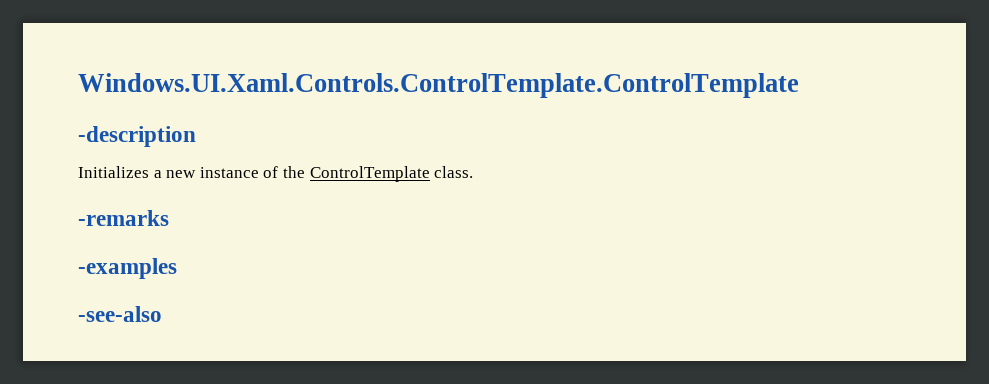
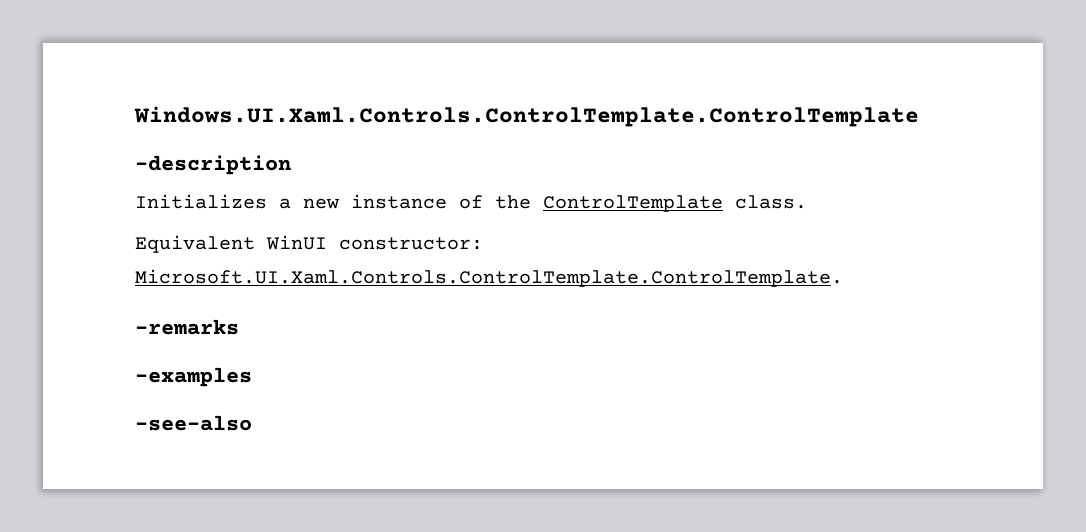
+ Equivalent WinUI constructor: Microsoft.UI.Xaml.Controls.ControlTemplate.ControlTemplate.

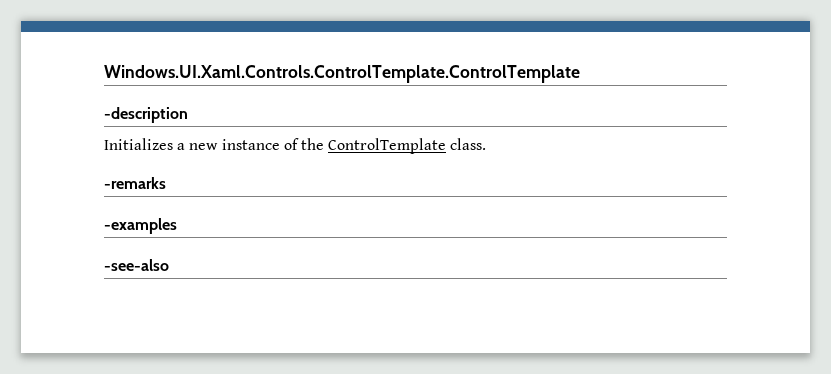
- Equivalent WinUI constructor: Microsoft.UI.Xaml.Controls.ControlTemplate.ControlTemplate.

